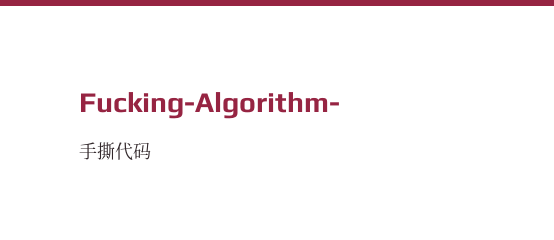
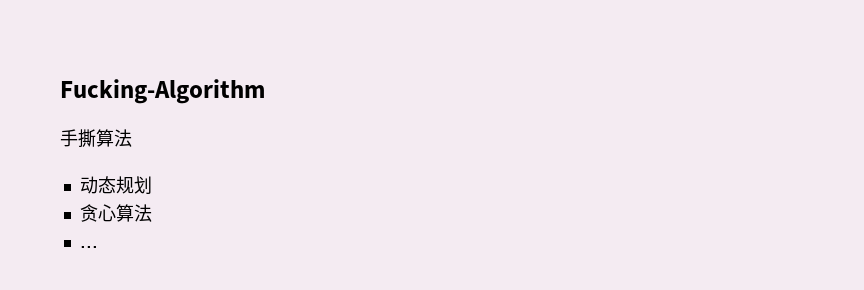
- Fucking-Algorithm-
+ Fucking-Algorithm
- 手撕代码
+ 手撕算法
+ 动态规划
+ 贪心算法
+ ...

